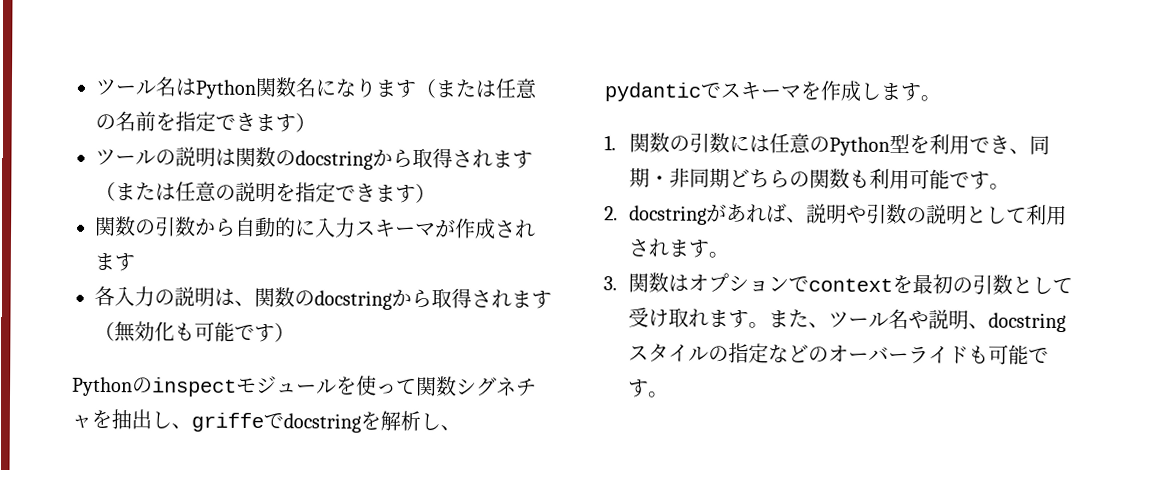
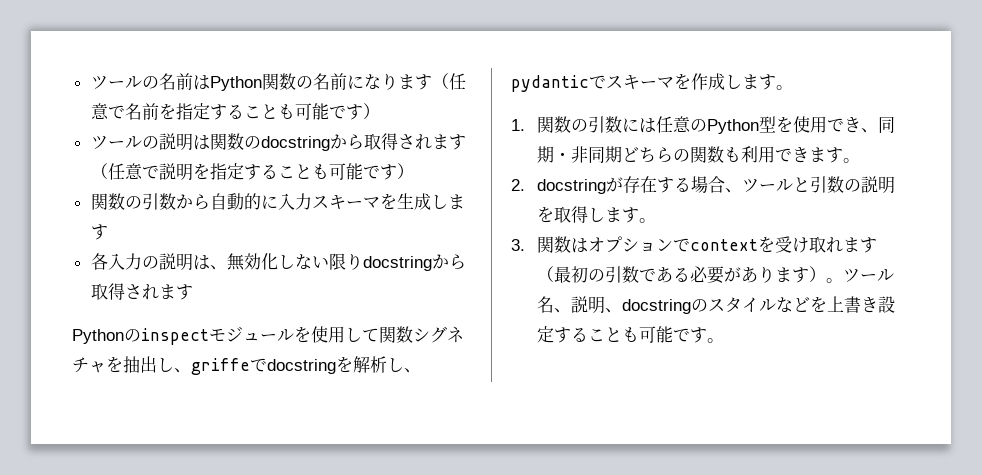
- ツール名はPython関数名になります（または任意の名前を指定できます）
+ ツールの名前はPython関数の名前になります（任意で名前を指定することも可能です）
- ツールの説明は関数のdocstringから取得されます（または任意の説明を指定できます）
+ ツールの説明は関数のdocstringから取得されます（任意で説明を指定することも可能です）
- 関数の引数から自動的に入力スキーマが作成されます
+ 関数の引数から自動的に入力スキーマを生成します
- 各入力の説明は、関数のdocstringから取得されます（無効化も可能です）
+ 各入力の説明は、無効化しない限りdocstringから取得されます
- Pythonのinspectモジュールを使って関数シグネチャを抽出し、griffeでdocstringを解析し、pydanticでスキーマを作成します。
+ Pythonのinspectモジュールを使用して関数シグネチャを抽出し、griffeでdocstringを解析し、pydanticでスキーマを作成します。
- 1.関数の引数には任意のPython型を利用でき、同期・非同期どちらの関数も利用可能です。
+ 1.関数の引数には任意のPython型を使用でき、同期・非同期どちらの関数も利用できます。
- 2. docstringがあれば、説明や引数の説明として利用されます。
+ 2. docstringが存在する場合、ツールと引数の説明を取得します。
- 3.関数はオプションでcontextを最初の引数として受け取れます。また、ツール名や説明、docstringスタイルの指定などのオーバーライドも可能です。
+ 3.関数はオプションでcontextを受け取れます（最初の引数である必要があります）。ツール名、説明、docstringのスタイルなどを上書き設定することも可能です。

